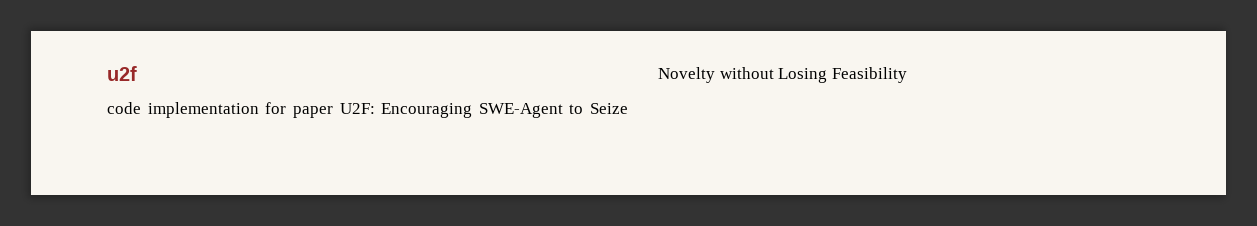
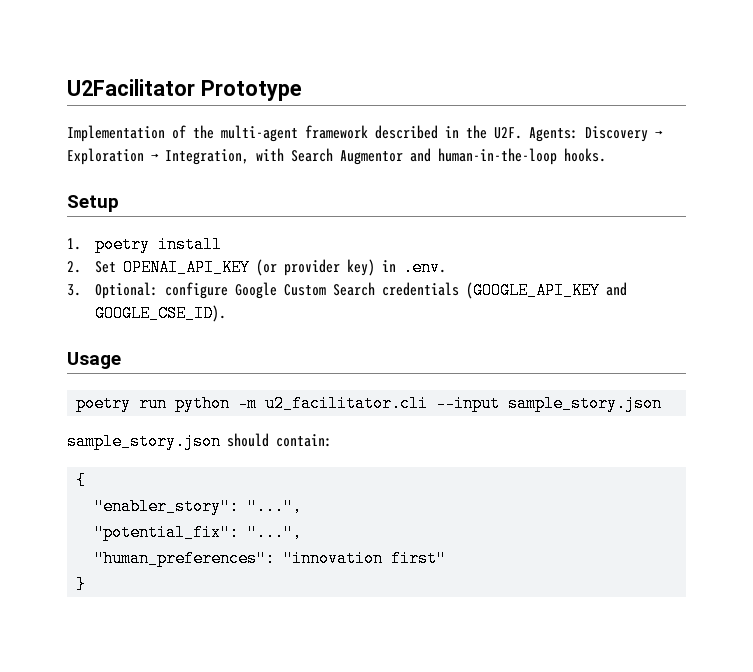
- u2f
- code implementation for paper U2F: Encouraging SWE-Agent to Seize Novelty without Losing Feasibility
+ U2Facilitator Prototype
+ Implementation of the multi-agent framework described in the U2F. Agents: Discovery → Exploration → Integration, with Search Augmentor and human-in-the-loop hooks.
+ Setup
+ 1. poetry install
+ 2. Set OPENAI_API_KEY (or provider key) in .env.
+ 3. Optional: configure Google Custom Search credentials (GOOGLE_API_KEY and GOOGLE_CSE_ID).
+ Usage
+ poetry run python -m u2_facilitator.cli --input sample_story.json
+ sample_story.json should contain:
+ {
+ "enabler_story": "...",
+ "potential_fix": "...",
+ "human_preferences": "innovation first"
+ }

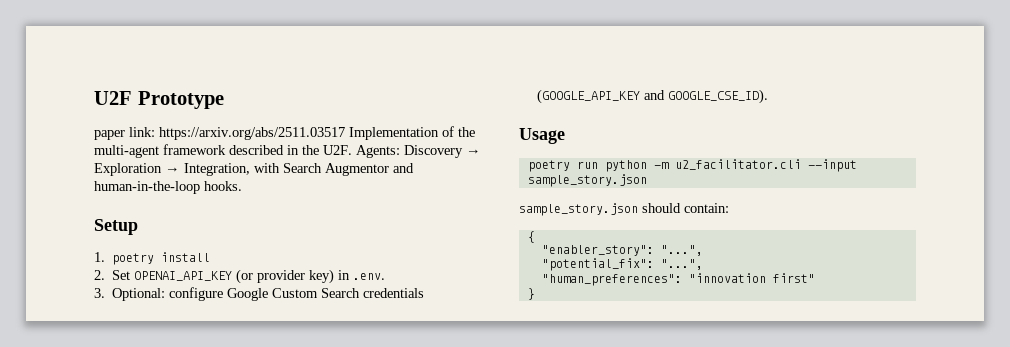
- U2Facilitator Prototype
+ U2F Prototype
- Implementation of the multi-agent framework described in the U2F. Agents: Discovery → Exploration → Integration, with Search Augmentor and human-in-the-loop hooks.
+ paper link: https://arxiv.org/abs/2511.03517 Implementation of the multi-agent framework described in the U2F. Agents: Discovery → Exploration → Integration, with Search Augmentor and human-in-the-loop hooks.

